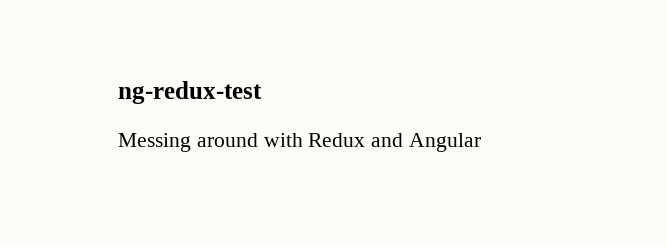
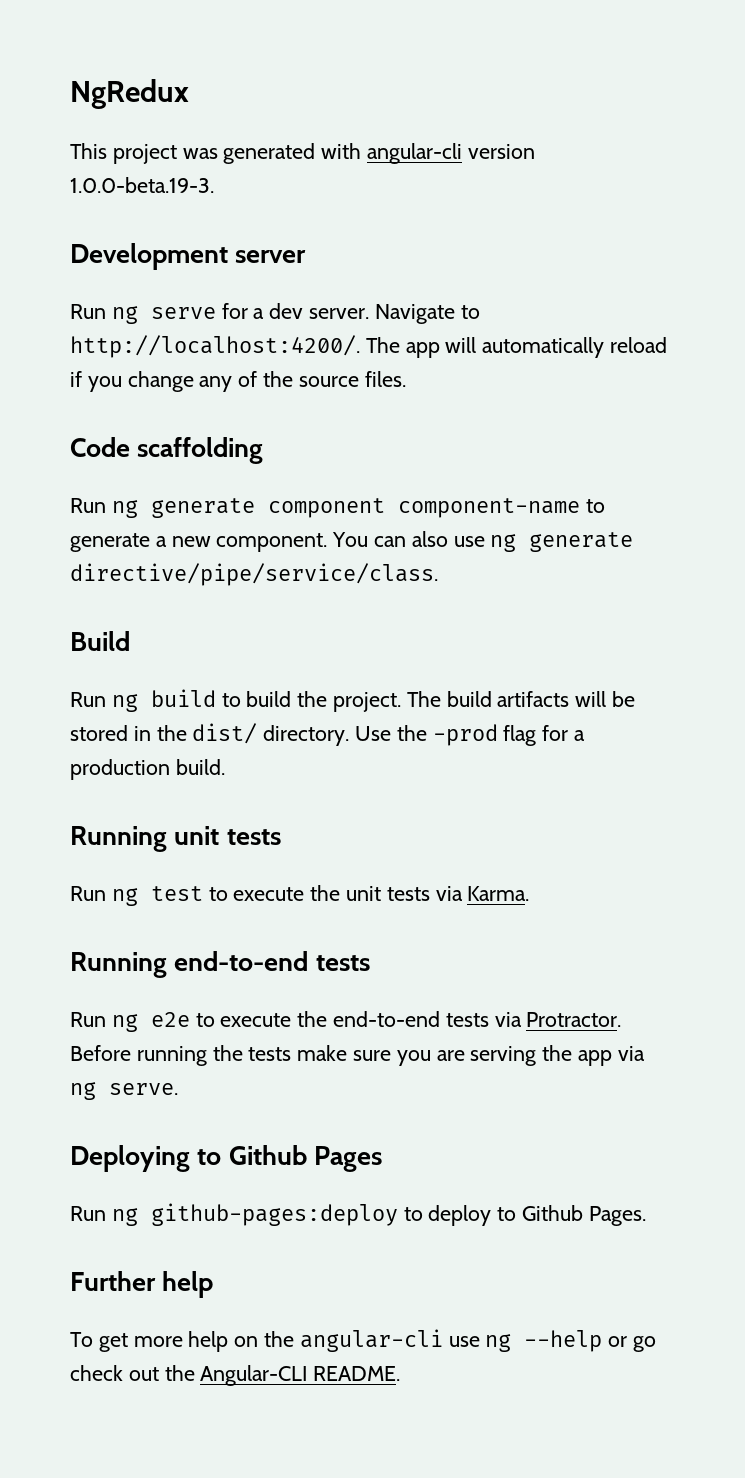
- ng-redux-test
- Messing around with Redux and Angular
+ NgRedux
+ This project was generated with angular-cli version 1.0.0-beta.19-3.
+ Development server
+ Run ng serve for a dev server. Navigate to http://localhost:4200/. The app will automatically reload if you change any of the source files.
+ Code scaffolding
+ Run ng generate component component-name to generate a new component. You can also use ng generate directive/pipe/service/class.
+ Build
+ Run ng build to build the project. The build artifacts will be stored in the dist/ directory. Use the -prod flag for a production build.
+ Running unit tests
+ Run ng test to execute the unit tests via Karma.
+ Running end-to-end tests
+ Run ng e2e to execute the end-to-end tests via Protractor. Before running the tests make sure you are serving the app via ng serve.
+ Deploying to Github Pages
+ Run ng github-pages:deploy to deploy to Github Pages.
+ Further help
+ To get more help on the angular-cli use ng --help or go check out the Angular-CLI README.

